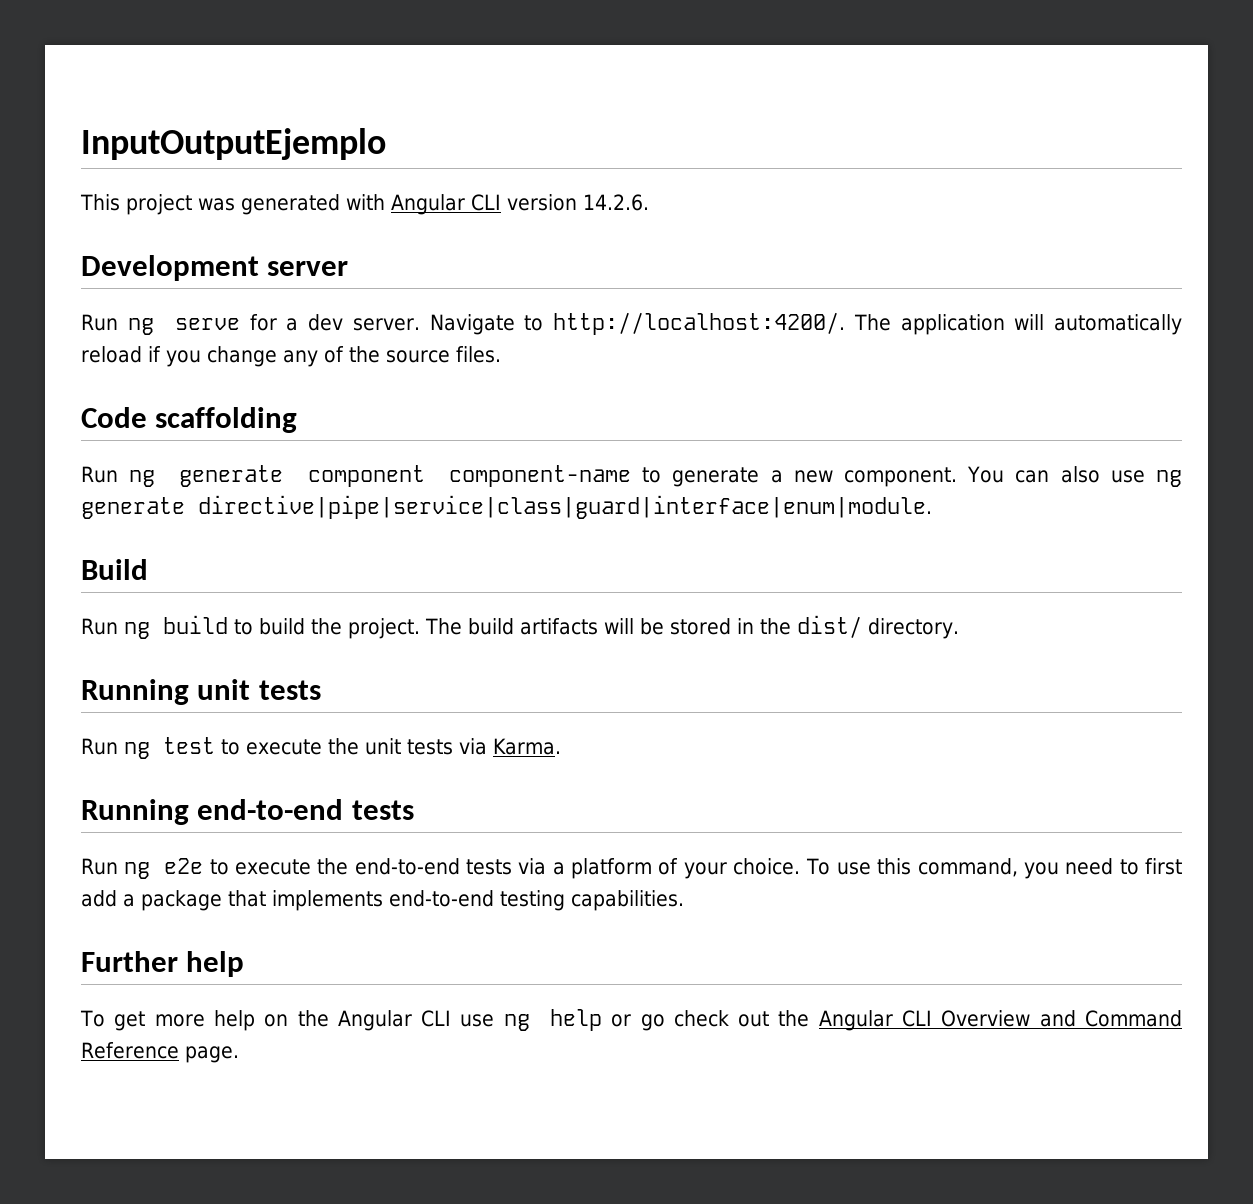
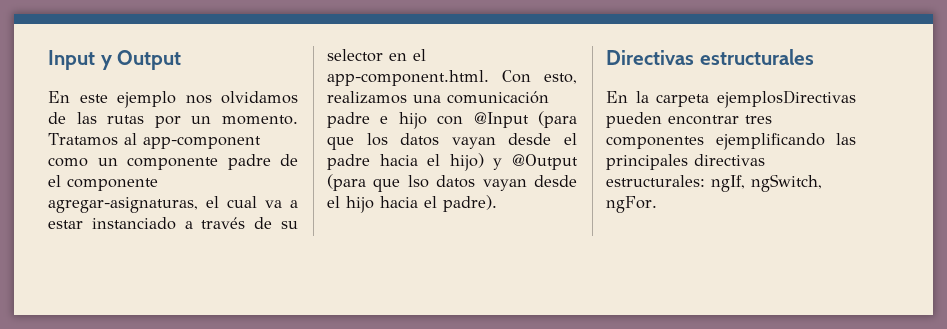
- InputOutputEjemplo
- This project was generated with Angular CLI version 14.2.6.
- Development server
- Run ng serve for a dev server. Navigate to http://localhost:4200/. The application will automatically reload if you change any of the source files.
- Code scaffolding
- Run ng generate component component-name to generate a new component. You can also use ng generate directive|pipe|service|class|guard|interface|enum|module.
- Build
- Run ng build to build the project. The build artifacts will be stored in the dist/ directory.
- Running unit tests
- Run ng test to execute the unit tests via Karma.
- Running end-to-end tests
- Run ng e2e to execute the end-to-end tests via a platform of your choice. To use this command, you need to first add a package that implements end-to-end testing capabilities.
- Further help
- To get more help on the Angular CLI use ng help or go check out the Angular CLI Overview and Command Reference page.
+ Input y Output
+ En este ejemplo nos olvidamos de las rutas por un momento. Tratamos al app-component como un componente padre de el componente agregar-asignaturas, el cual va a estar instanciado a través de su selector en el app-component.html. Con esto, realizamos una comunicación padre e hijo con @Input (para que los datos vayan desde el padre hacia el hijo) y @Output (para que lso datos vayan desde el hijo hacia el padre).
+ Directivas estructurales
+ En la carpeta ejemplosDirectivas pueden encontrar tres componentes ejemplificando las principales directivas estructurales: ngIf, ngSwitch, ngFor.

